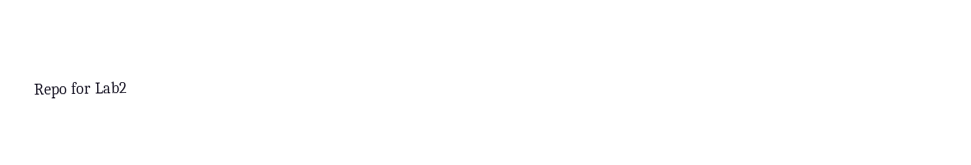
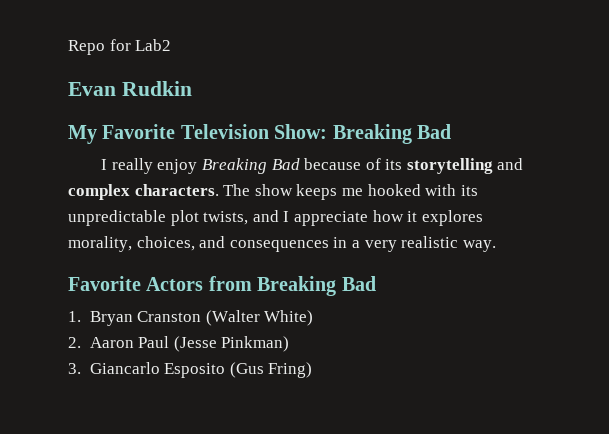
+ Evan Rudkin
+ My Favorite Television Show: Breaking Bad
+ I really enjoy Breaking Bad because of its storytelling and complex characters. The show keeps me hooked with its unpredictable plot twists, and I appreciate how it explores morality, choices, and consequences in a very realistic way.
+ Favorite Actors from Breaking Bad
+ 1. Bryan Cranston (Walter White)
+ 2. Aaron Paul (Jesse Pinkman)
+ 3. Giancarlo Esposito (Gus Fring)

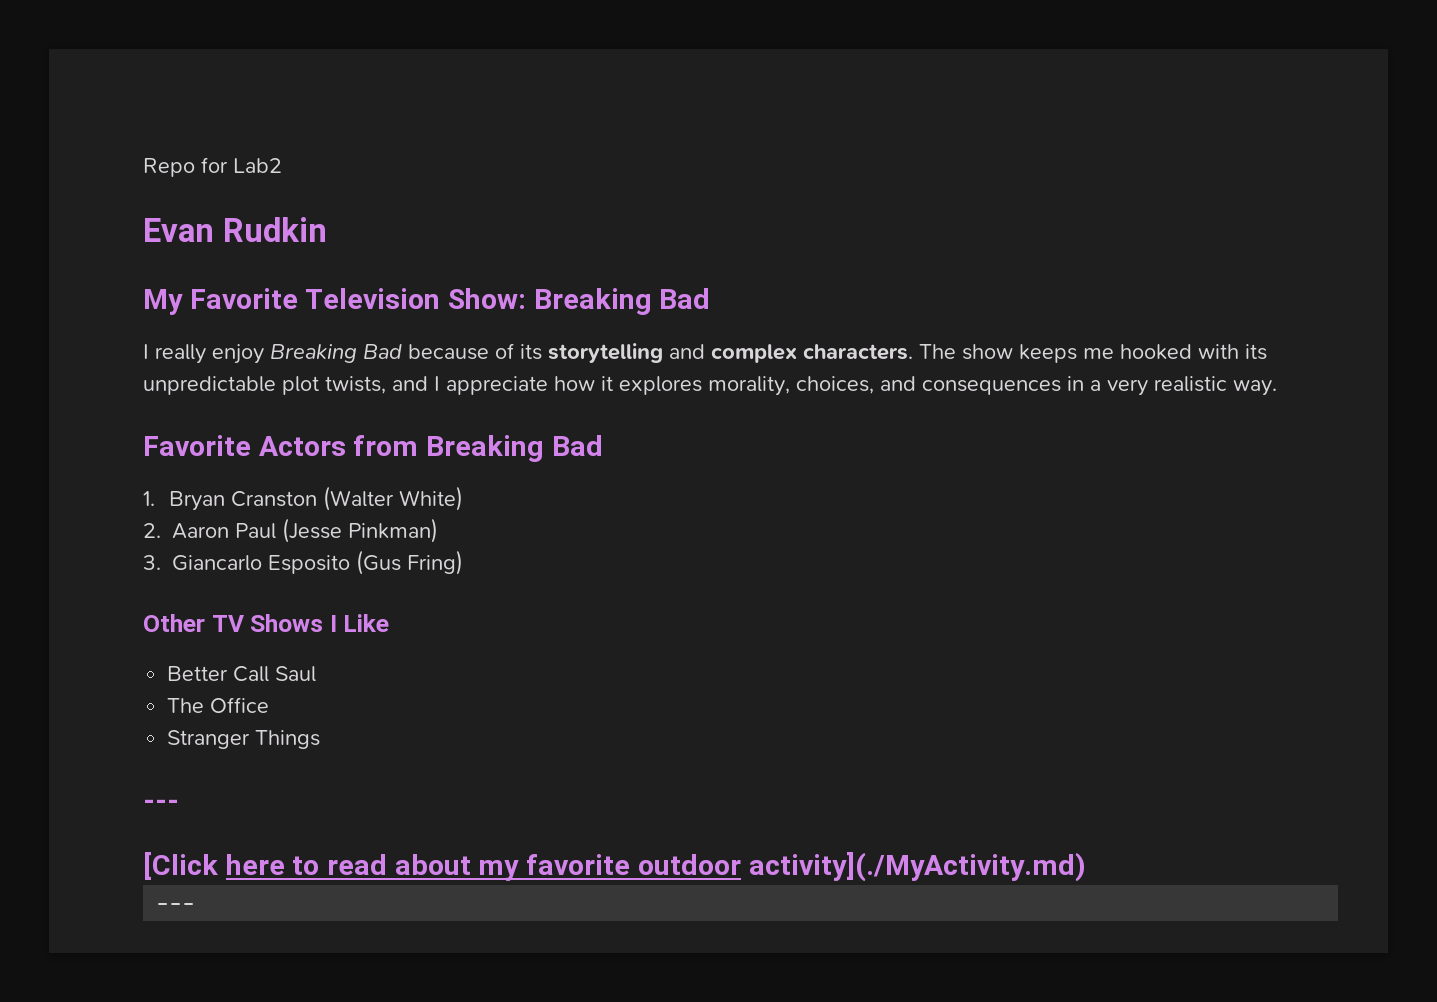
+ Other TV Shows I Like
+ Better Call Saul
+ The Office
+ Stranger Things
+ ---
+ [Click here to read about my favorite outdoor activity](./MyActivity.md)
+ ---

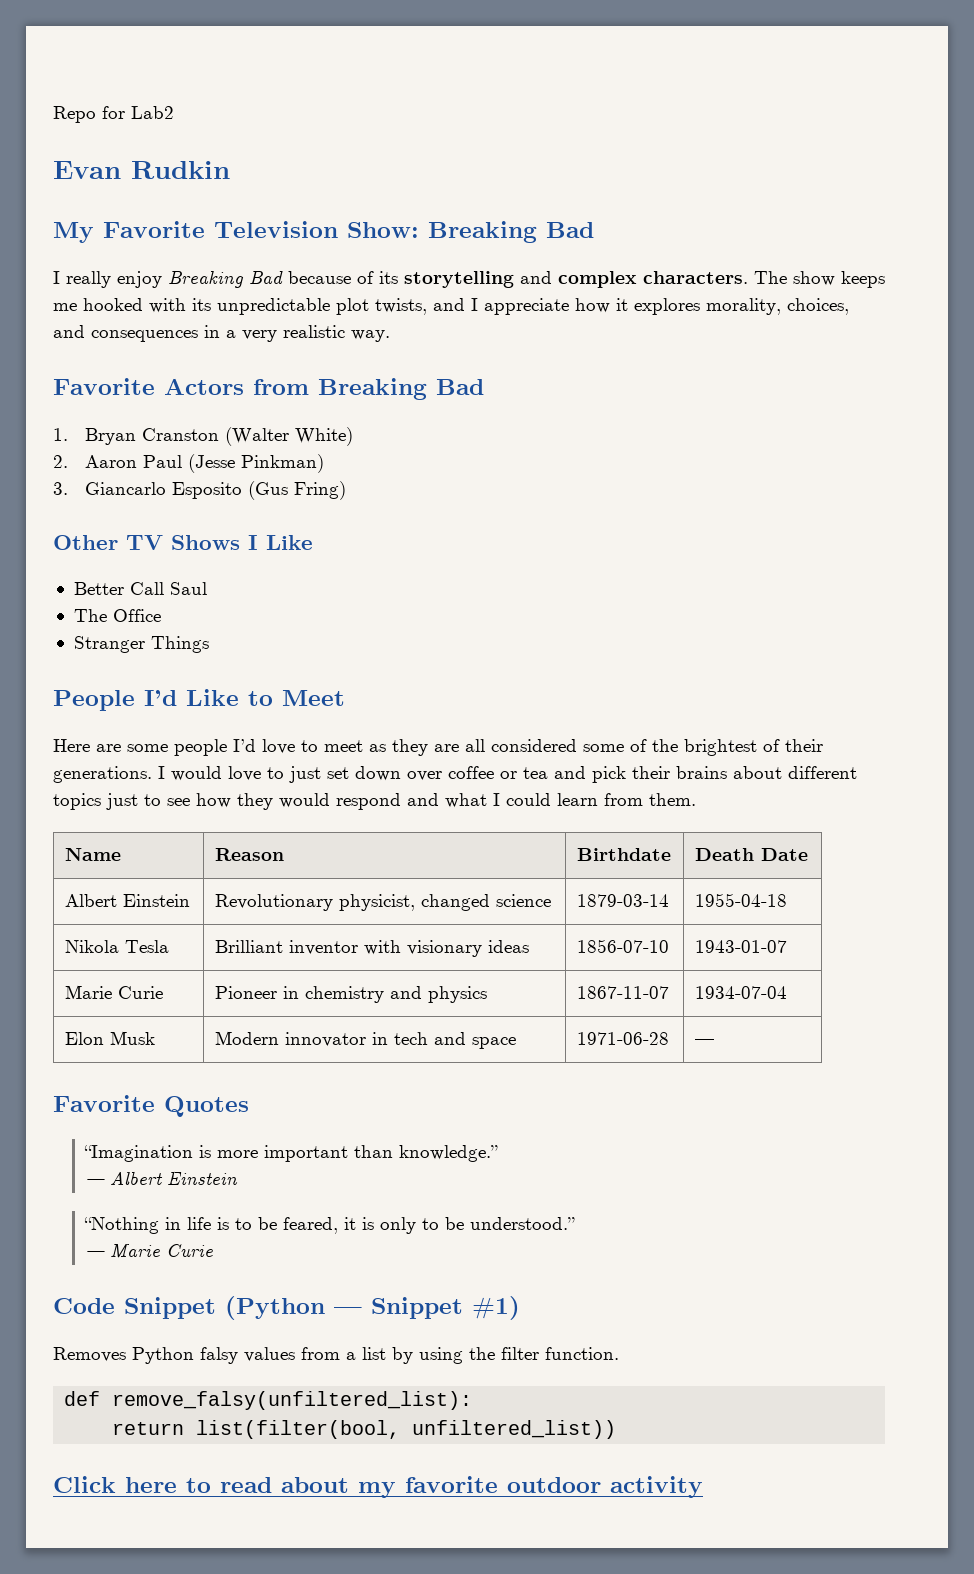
  Stranger Things
- ---
- [Click here to read about my favorite outdoor activity](./MyActivity.md)
- ---
+ People I’d Like to Meet
+ Here are some people I’d love to meet as they are all considered some of the brightest of their generations. I would love to just set down over coffee or tea and pick their brains about different topics just to see how they would respond and what I could learn from them.
+ Name | Reason | Birthdate | Death Date
+ Albert Einstein | Revolutionary physicist, changed science | 1879-03-14 | 1955-04-18
+ Nikola Tesla | Brilliant inventor with visionary ideas | 1856-07-10 | 1943-01-07
+ Marie Curie | Pioneer in chemistry and physics | 1867-11-07 | 1934-07-04
+ Elon Musk | Modern innovator in tech and space | 1971-06-28 | —
+ Favorite Quotes
+ “Imagination is more important than knowledge.”
+ — Albert Einstein
+ “Nothing in life is to be feared, it is only to be understood.”
+ — Marie Curie
+ Code Snippet (Python — Snippet #1)
+ Removes Python falsy values from a list by using the filter function.
+ def remove_falsy(unfiltered_list):
+ return list(filter(bool, unfiltered_list))
+ Click here to read about my favorite outdoor activity

